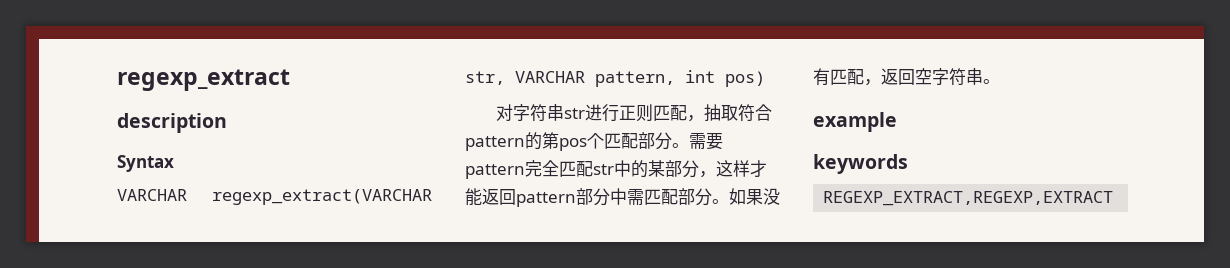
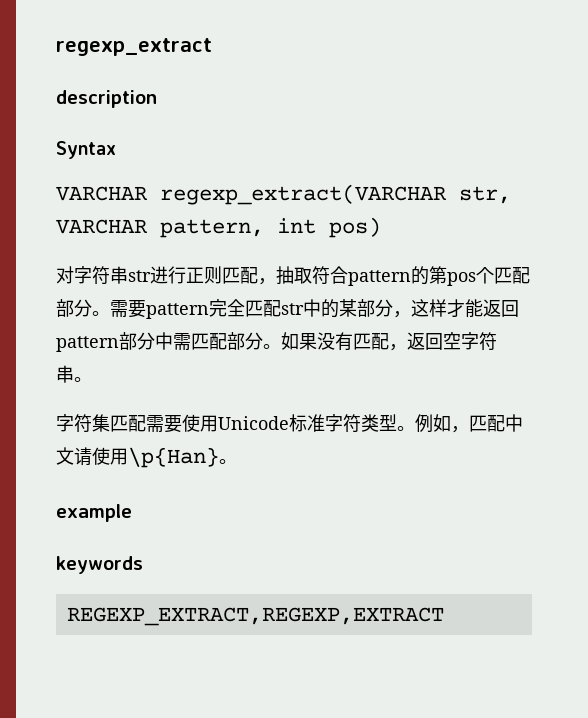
+ 字符集匹配需要使用Unicode标准字符类型。例如，匹配中文请使用\p{Han}。

